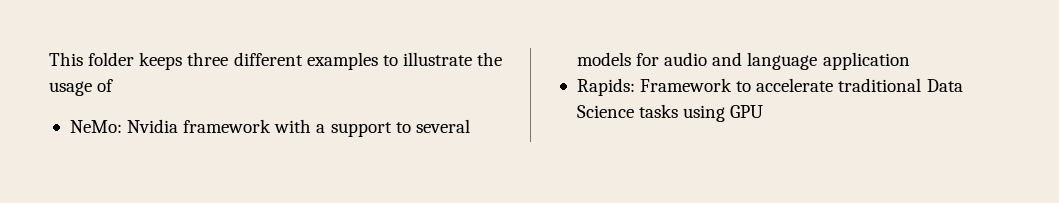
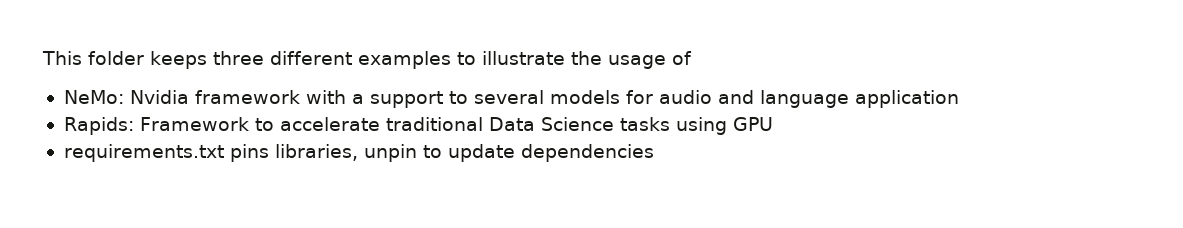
+ requirements.txt pins libraries, unpin to update dependencies

